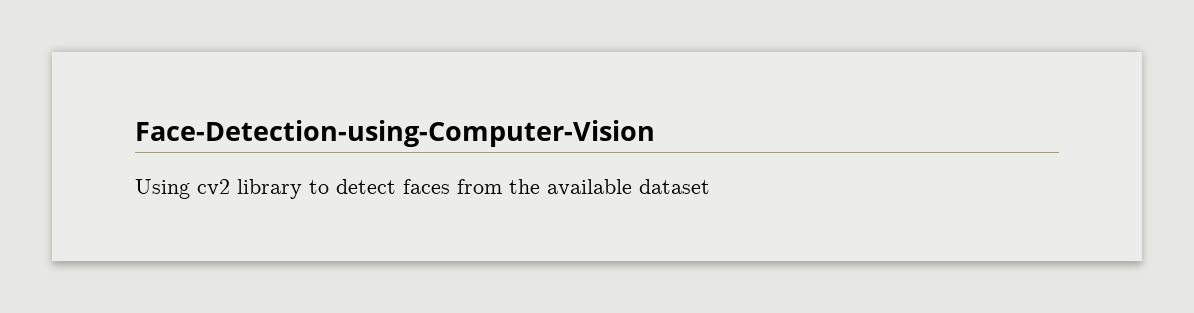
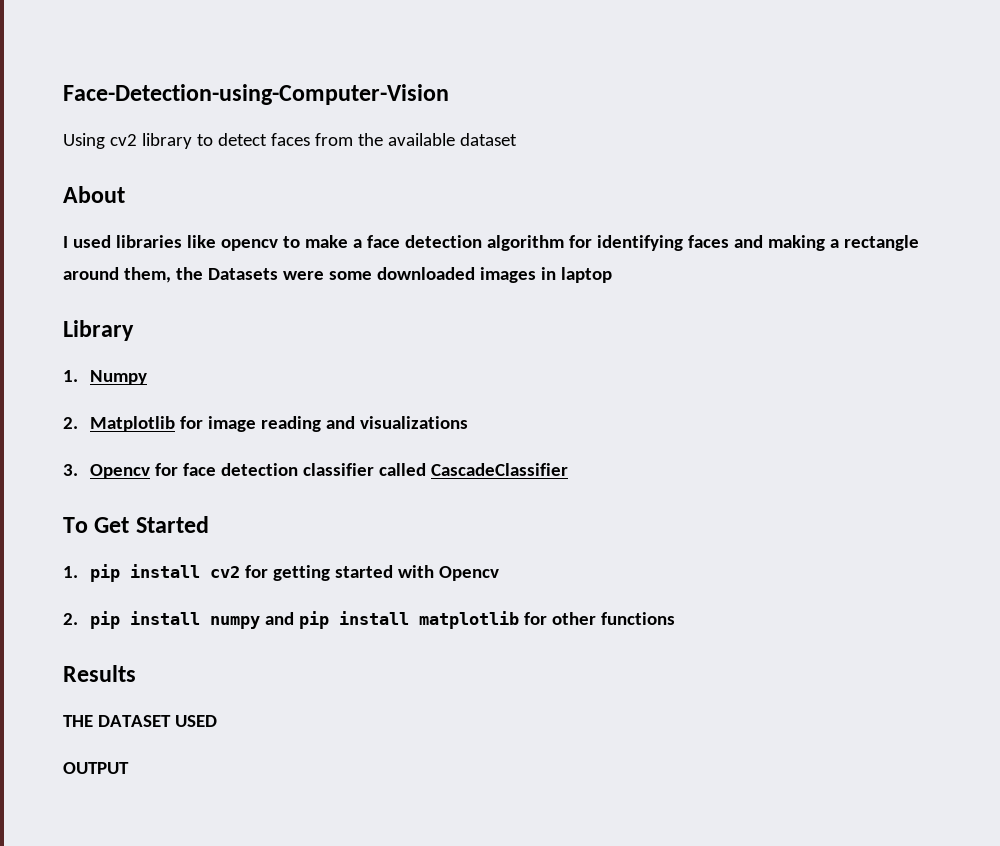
+ About
+ I used libraries like opencv to make a face detection algorithm for identifying faces and making a rectangle around them, the Datasets were some downloaded images in laptop
+ Library
+ 1. Numpy
+ 2. Matplotlib for image reading and visualizations
+ 3. Opencv for face detection classifier called CascadeClassifier
+ To Get Started
+ 1. pip install cv2 for getting started with Opencv
+ 2. pip install numpy and pip install matplotlib for other functions
+ Results
+ THE DATASET USED
+ OUTPUT

